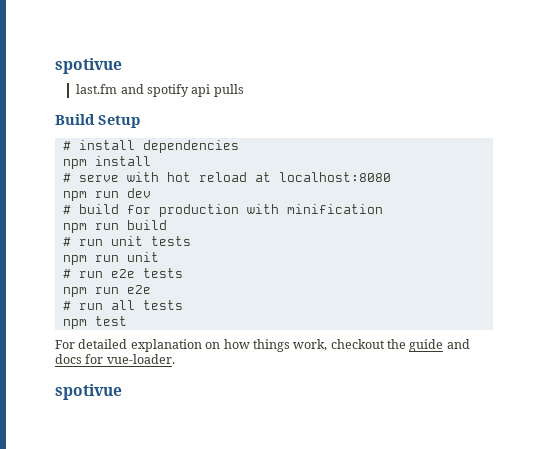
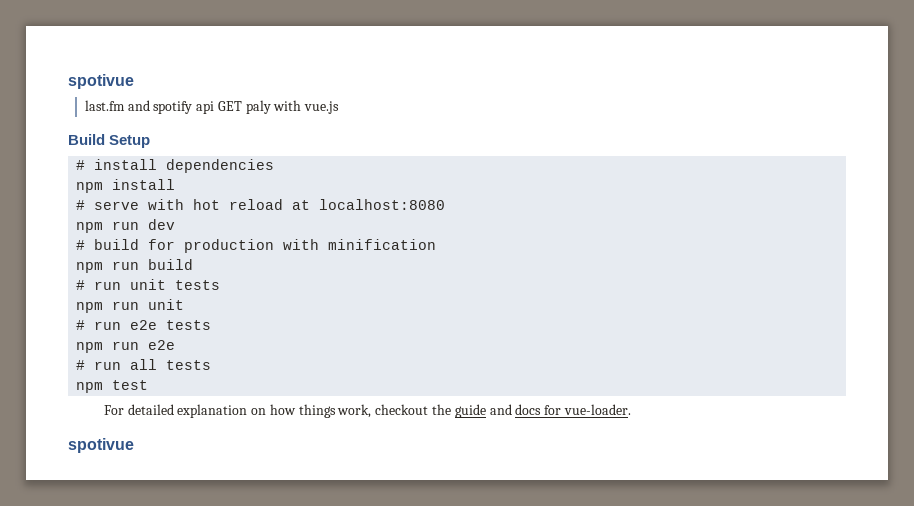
- last.fm and spotify api pulls
+ last.fm and spotify api GET paly with vue.js

